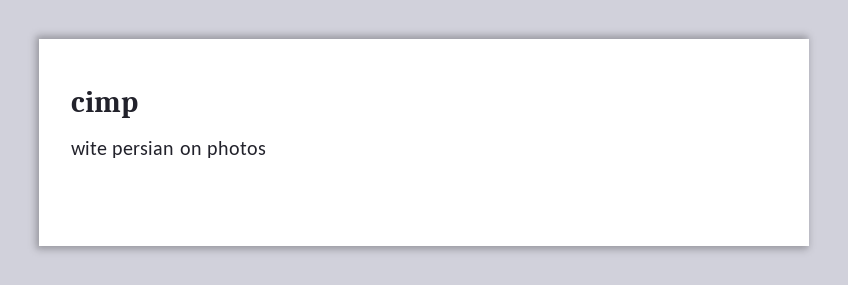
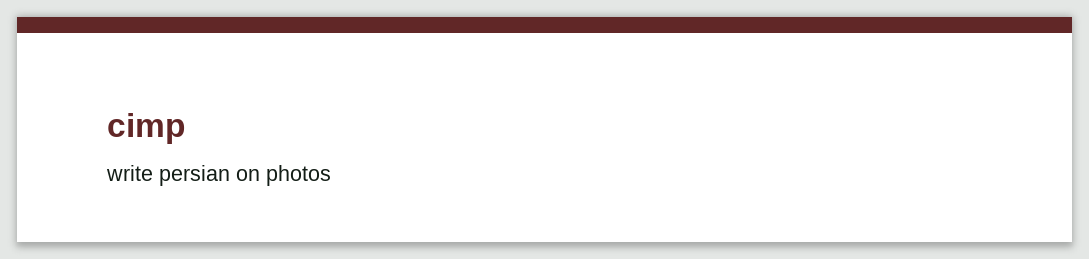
- wite persian on photos
+ write persian on photos

